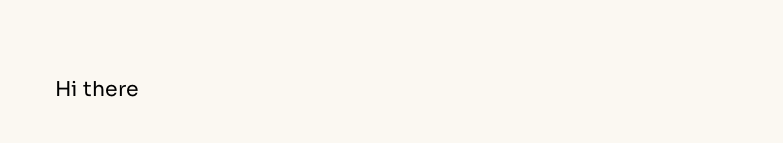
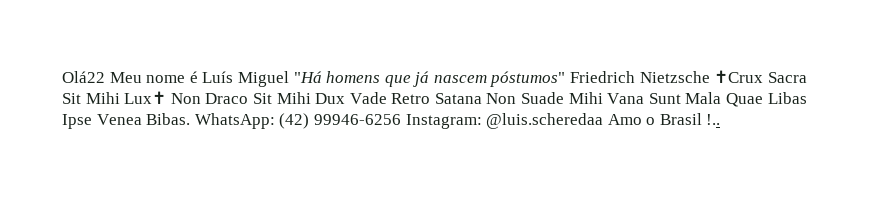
- Hi there
+ Olá22 Meu nome é Luís Miguel "Há homens que já nascem póstumos" Friedrich Nietzsche ✝Crux Sacra Sit Mihi Lux✝ Non Draco Sit Mihi Dux Vade Retro Satana Non Suade Mihi Vana Sunt Mala Quae Libas Ipse Venea Bibas. WhatsApp: (42) 99946-6256 Instagram: @luis.scheredaa Amo o Brasil !..

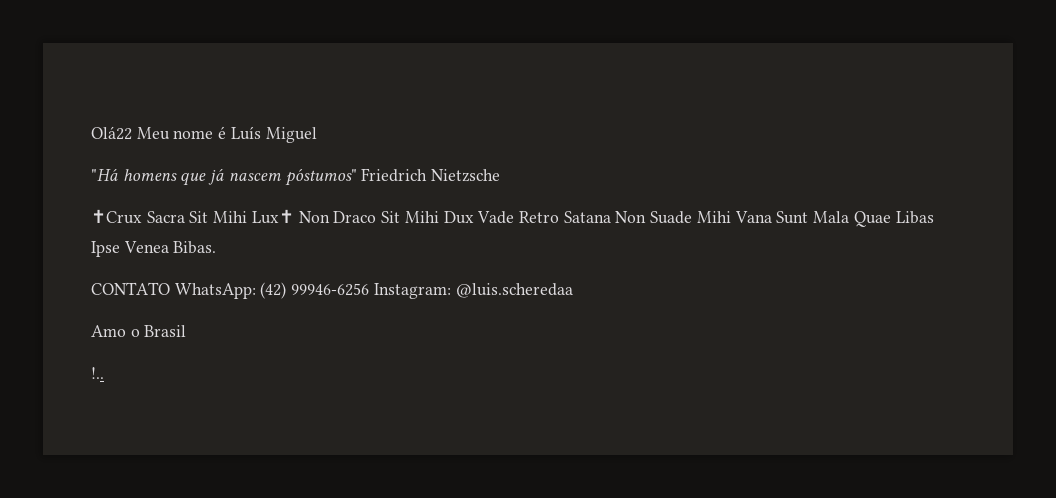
- Olá22 Meu nome é Luís Miguel "Há homens que já nascem póstumos" Friedrich Nietzsche ✝Crux Sacra Sit Mihi Lux✝ Non Draco Sit Mihi Dux Vade Retro Satana Non Suade Mihi Vana Sunt Mala Quae Libas Ipse Venea Bibas. WhatsApp: (42) 99946-6256 Instagram: @luis.scheredaa Amo o Brasil !..
+ Olá22 Meu nome é Luís Miguel
+ "Há homens que já nascem póstumos" Friedrich Nietzsche
+ ✝Crux Sacra Sit Mihi Lux✝ Non Draco Sit Mihi Dux Vade Retro Satana Non Suade Mihi Vana Sunt Mala Quae Libas Ipse Venea Bibas.
+ CONTATO WhatsApp: (42) 99946-6256 Instagram: @luis.scheredaa
+ Amo o Brasil
+ !..

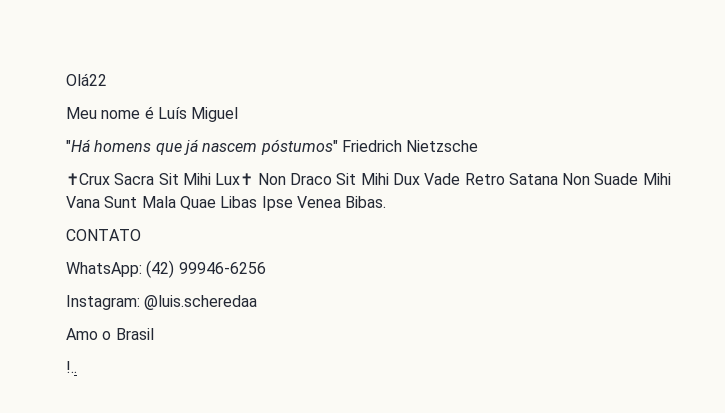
- Olá22 Meu nome é Luís Miguel
+ Olá22
+ Meu nome é Luís Miguel
- CONTATO WhatsApp: (42) 99946-6256 Instagram: @luis.scheredaa
+ CONTATO
+ WhatsApp: (42) 99946-6256
+ Instagram: @luis.scheredaa

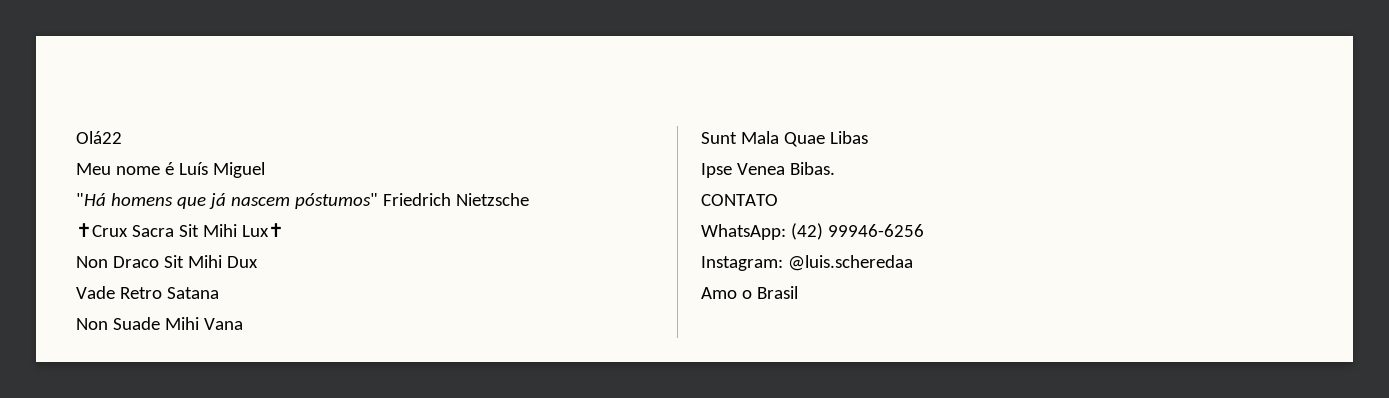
- ✝Crux Sacra Sit Mihi Lux✝ Non Draco Sit Mihi Dux Vade Retro Satana Non Suade Mihi Vana Sunt Mala Quae Libas Ipse Venea Bibas.
+ ✝Crux Sacra Sit Mihi Lux✝
+ Non Draco Sit Mihi Dux
+ Vade Retro Satana
+ Non Suade Mihi Vana
+ Sunt Mala Quae Libas
+ Ipse Venea Bibas.
- !..

